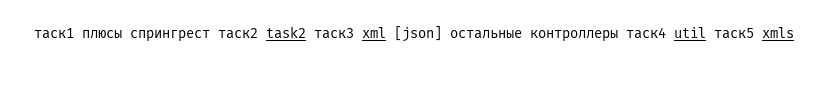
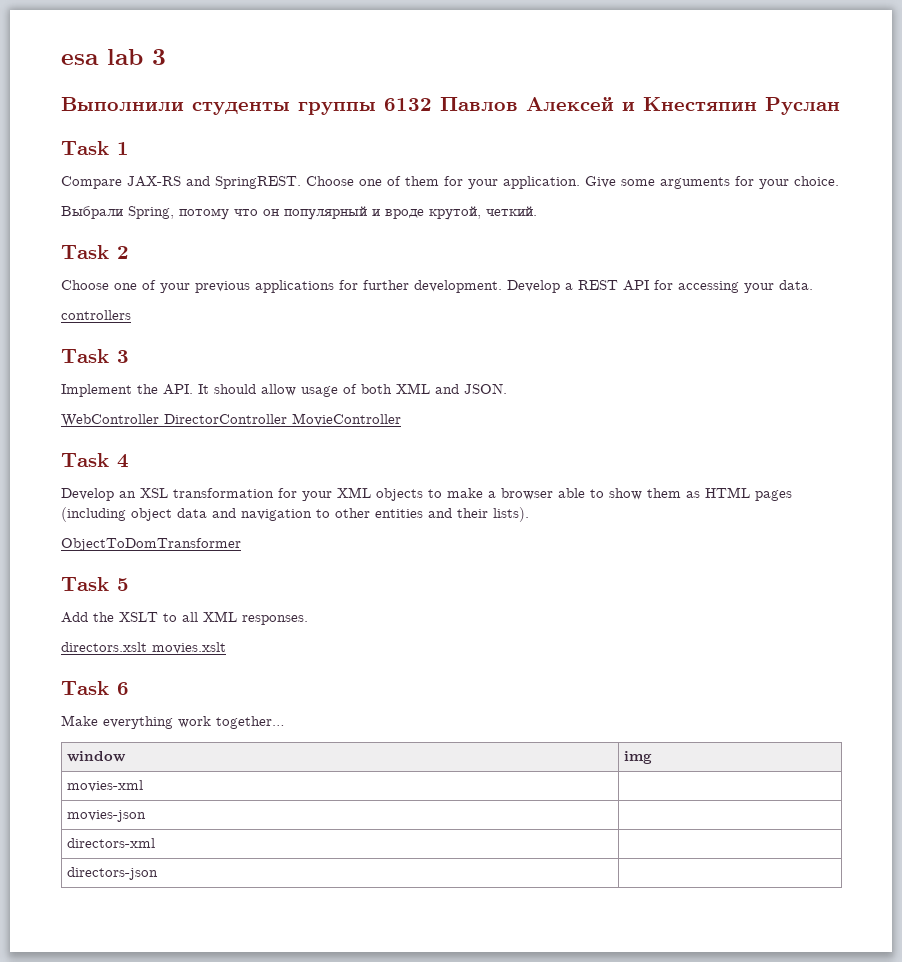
- таск1 плюсы спрингрест таск2 task2 таск3 xml [json] остальные контроллеры таск4 util таск5 xmls
+ esa lab 3
+ Выполнили студенты группы 6132 Павлов Алексей и Кнестяпин Руслан
+ Task 1
+ Compare JAX-RS and SpringREST. Choose one of them for your application. Give some arguments for your choice.
+ Выбрали Spring, потому что он популярный и вроде крутой, четкий.
+ Task 2
+ Choose one of your previous applications for further development. Develop a REST API for accessing your data.
+ controllers
+ Task 3
+ Implement the API. It should allow usage of both XML and JSON.
+ WebController DirectorController MovieController
+ Task 4
+ Develop an XSL transformation for your XML objects to make a browser able to show them as HTML pages (including object data and navigation to other entities and their lists).
+ ObjectToDomTransformer
+ Task 5
+ Add the XSLT to all XML responses.
+ directors.xslt movies.xslt
+ Task 6
+ Make everything work together…
+ window | img
+ movies-xml |
+ movies-json |
+ directors-xml |
+ directors-json |

